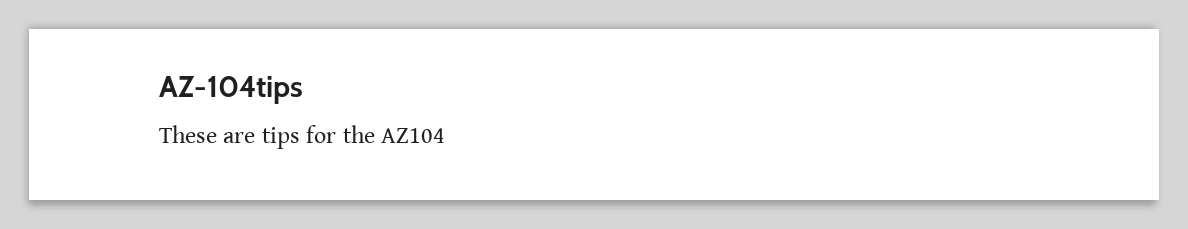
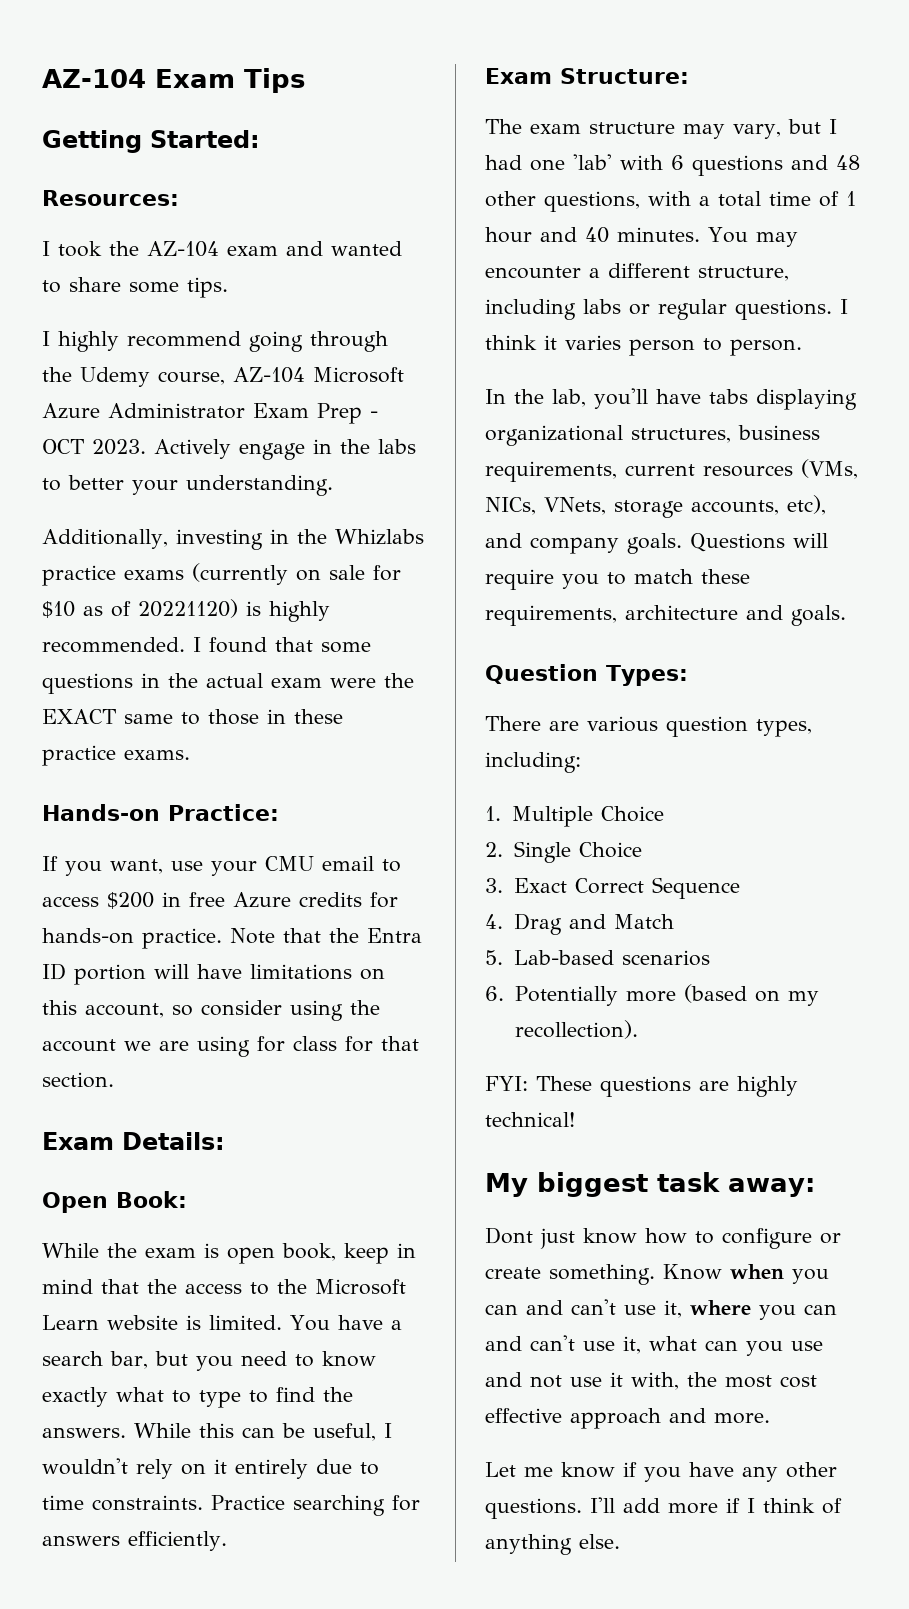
- AZ-104tips
- These are tips for the AZ104
+ AZ-104 Exam Tips
+ Getting Started:
+ Resources:
+ I took the AZ-104 exam and wanted to share some tips.
+ I highly recommend going through the Udemy course, AZ-104 Microsoft Azure Administrator Exam Prep - OCT 2023. Actively engage in the labs to better your understanding.
+ Additionally, investing in the Whizlabs practice exams (currently on sale for $10 as of 20221120) is highly recommended. I found that some questions in the actual exam were the EXACT same to those in these practice exams.
+ Hands-on Practice:
+ If you want, use your CMU email to access $200 in free Azure credits for hands-on practice. Note that the Entra ID portion will have limitations on this account, so consider using the account we are using for class for that section.
+ Exam Details:
+ Open Book:
+ While the exam is open book, keep in mind that the access to the Microsoft Learn website is limited. You have a search bar, but you need to know exactly what to type to find the answers. While this can be useful, I wouldn't rely on it entirely due to time constraints. Practice searching for answers efficiently.
+ Exam Structure:
+ The exam structure may vary, but I had one 'lab' with 6 questions and 48 other questions, with a total time of 1 hour and 40 minutes. You may encounter a different structure, including labs or regular questions. I think it varies person to person.
+ In the lab, you'll have tabs displaying organizational structures, business requirements, current resources (VMs, NICs, VNets, storage accounts, etc), and company goals. Questions will require you to match these requirements, architecture and goals.
+ Question Types:
+ There are various question types, including:
+ 1. Multiple Choice
+ 2. Single Choice
+ 3. Exact Correct Sequence
+ 4. Drag and Match
+ 5. Lab-based scenarios
+ 6. Potentially more (based on my recollection).
+ FYI: These questions are highly technical!
+ My biggest task away:
+ Dont just know how to configure or create something. Know when you can and can't use it, where you can and can't use it, what can you use and not use it with, the most cost effective approach and more.
+ Let me know if you have any other questions. I'll add more if I think of anything else.

